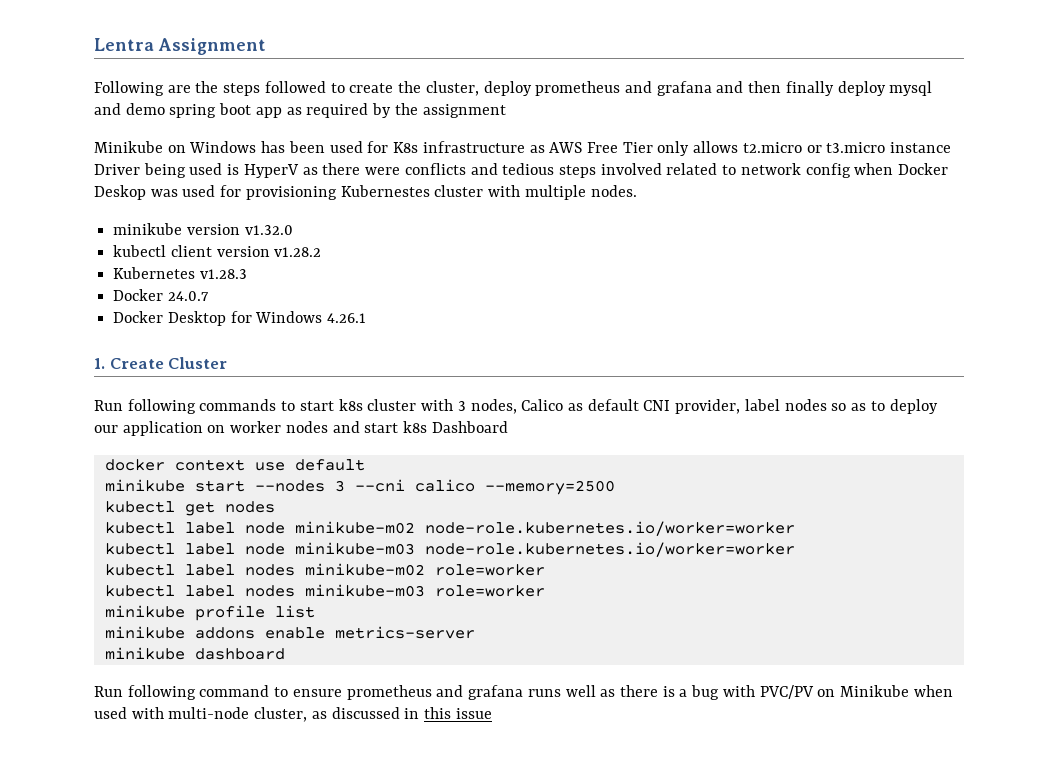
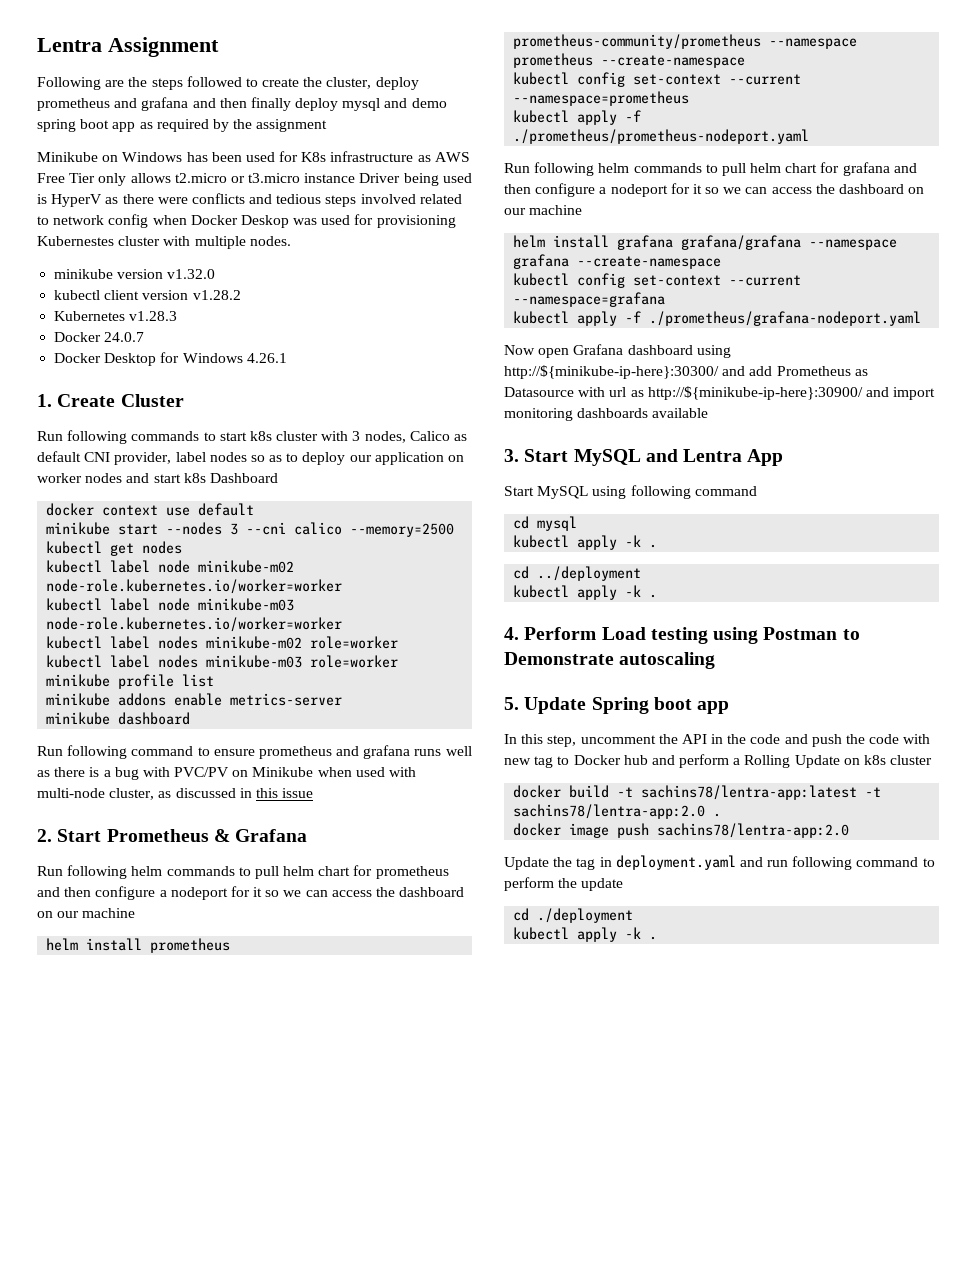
+ 2. Start Prometheus & Grafana
+ Run following helm commands to pull helm chart for prometheus and then configure a nodeport for it so we can access the dashboard on our machine
+ helm install prometheus prometheus-community/prometheus --namespace prometheus --create-namespace
+ kubectl config set-context --current --namespace=prometheus
+ kubectl apply -f ./prometheus/prometheus-nodeport.yaml
+ Run following helm commands to pull helm chart for grafana and then configure a nodeport for it so we can access the dashboard on our machine
+ helm install grafana grafana/grafana --namespace grafana --create-namespace
+ kubectl config set-context --current --namespace=grafana
+ kubectl apply -f ./prometheus/grafana-nodeport.yaml
+ Now open Grafana dashboard using http://${minikube-ip-here}:30300/ and add Prometheus as Datasource with url as http://${minikube-ip-here}:30900/ and import monitoring dashboards available
+ 3. Start MySQL and Lentra App
+ Start MySQL using following command
+ cd mysql
+ kubectl apply -k .
+ cd ../deployment
+ kubectl apply -k .
+ 4. Perform Load testing using Postman to Demonstrate autoscaling
+ 5. Update Spring boot app
+ In this step, uncomment the API in the code and push the code with new tag to Docker hub and perform a Rolling Update on k8s cluster
+ docker build -t sachins78/lentra-app:latest -t sachins78/lentra-app:2.0 .
+ docker image push sachins78/lentra-app:2.0
+ Update the tag in deployment.yaml and run following command to perform the update
+ cd ./deployment
+ kubectl apply -k .

